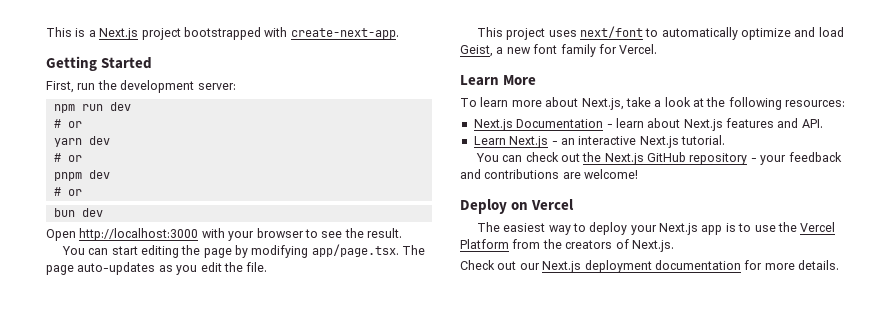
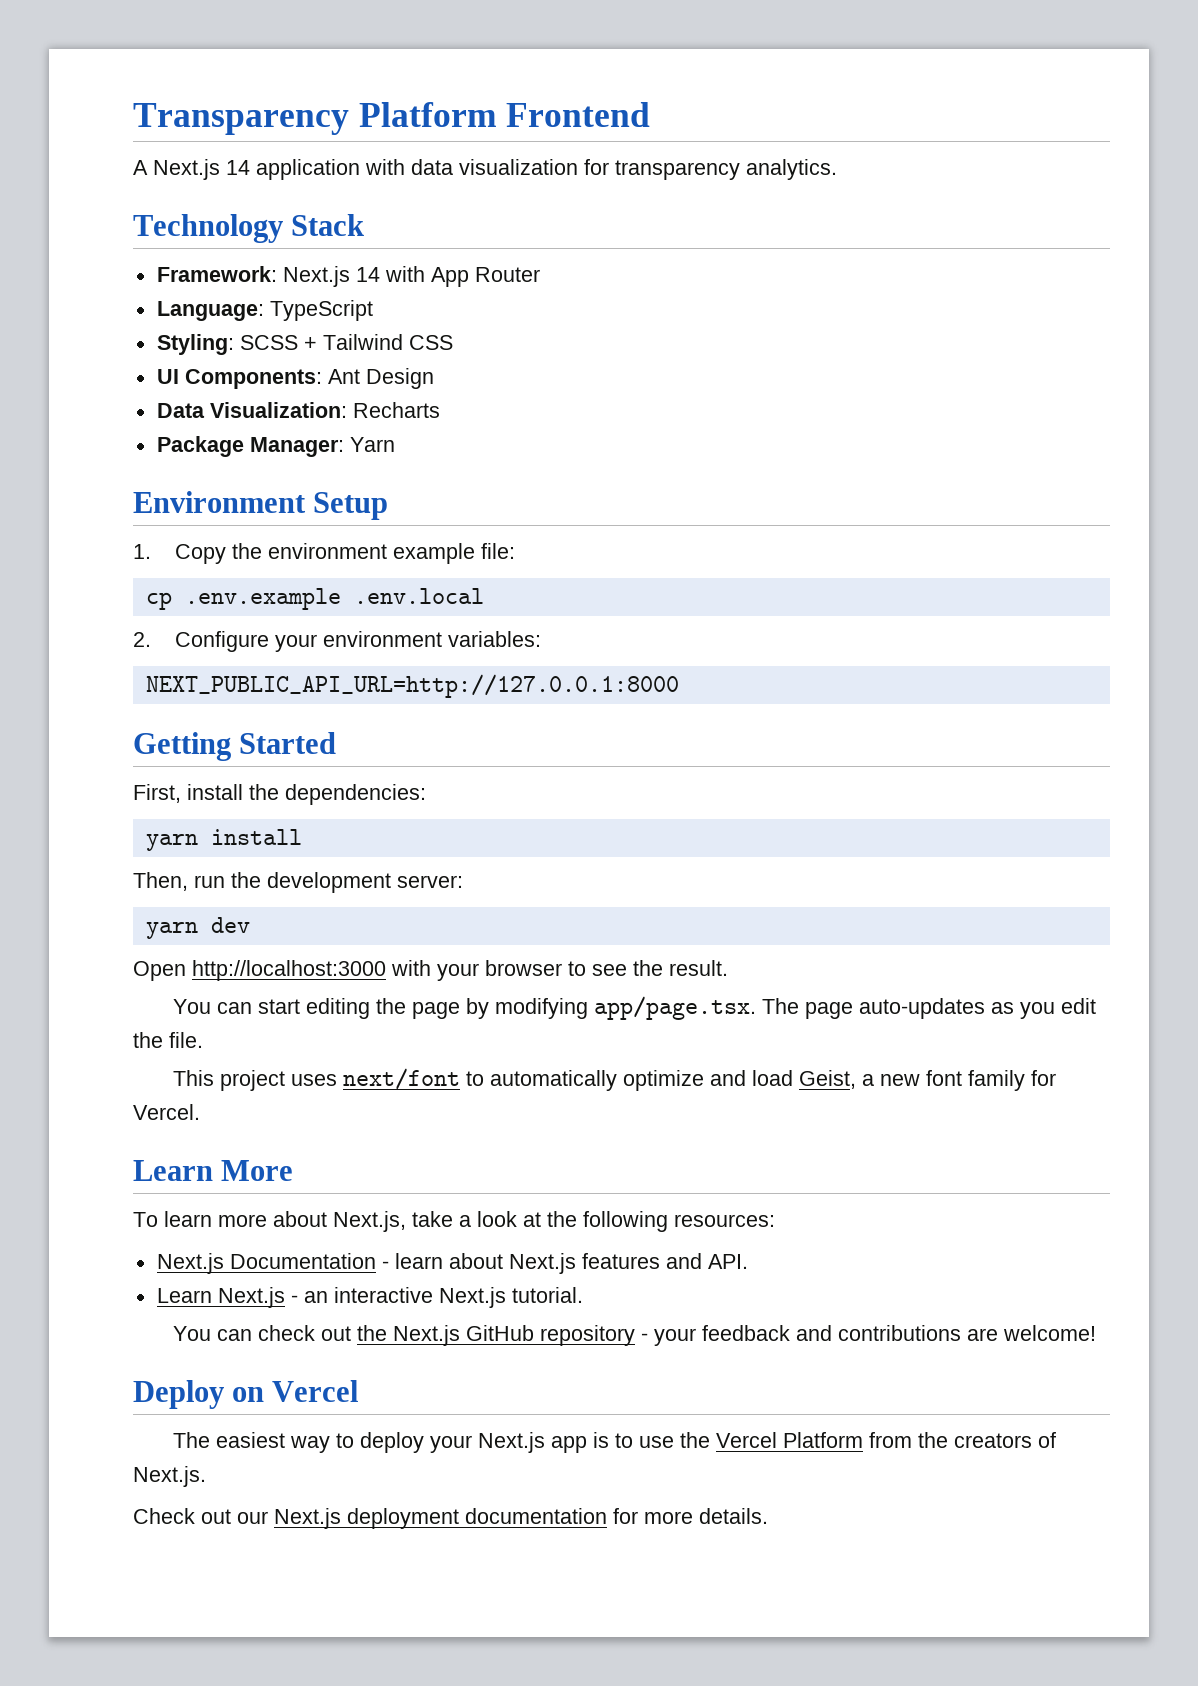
- This is a Next.js project bootstrapped with create-next-app.
+ Transparency Platform Frontend
+ A Next.js 14 application with data visualization for transparency analytics.
+ Technology Stack
+ Framework: Next.js 14 with App Router
+ Language: TypeScript
+ Styling: SCSS + Tailwind CSS
+ UI Components: Ant Design
+ Data Visualization: Recharts
+ Package Manager: Yarn
+ Environment Setup
+ 1. Copy the environment example file:
+ cp .env.example .env.local
+ 2. Configure your environment variables:
+ NEXT_PUBLIC_API_URL=http://127.0.0.1:8000
  Getting Started
- First, run the development server:
- npm run dev
- # or
+ First, install the dependencies:
+ yarn install
+ Then, run the development server:
  yarn dev
- # or
- pnpm dev
- # or
- bun dev

